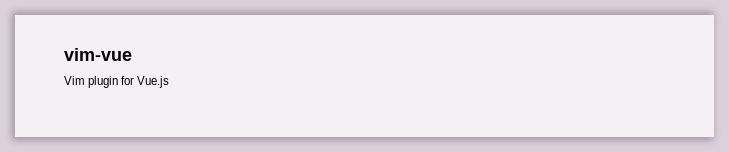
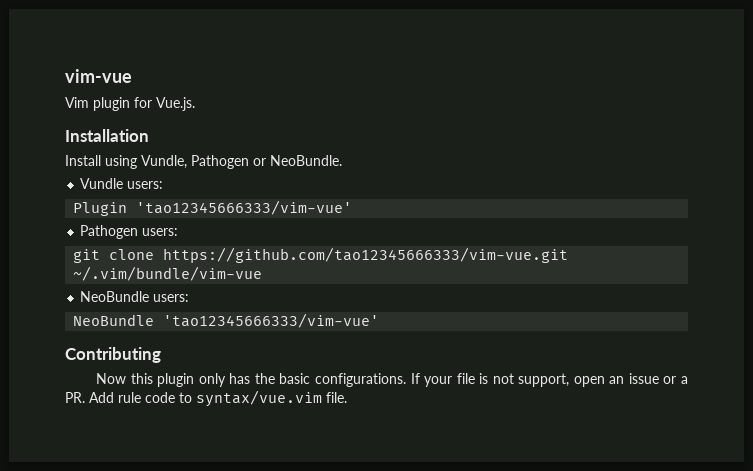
- Vim plugin for Vue.js
+ Vim plugin for Vue.js.
+ Installation
+ Install using Vundle, Pathogen or NeoBundle.
+ Vundle users:
+ Plugin 'tao12345666333/vim-vue'
+ Pathogen users:
+ git clone https://github.com/tao12345666333/vim-vue.git ~/.vim/bundle/vim-vue
+ NeoBundle users:
+ NeoBundle 'tao12345666333/vim-vue'
+ Contributing
+ Now this plugin only has the basic configurations. If your file is not support, open an issue or a PR. Add rule code to syntax/vue.vim file.

